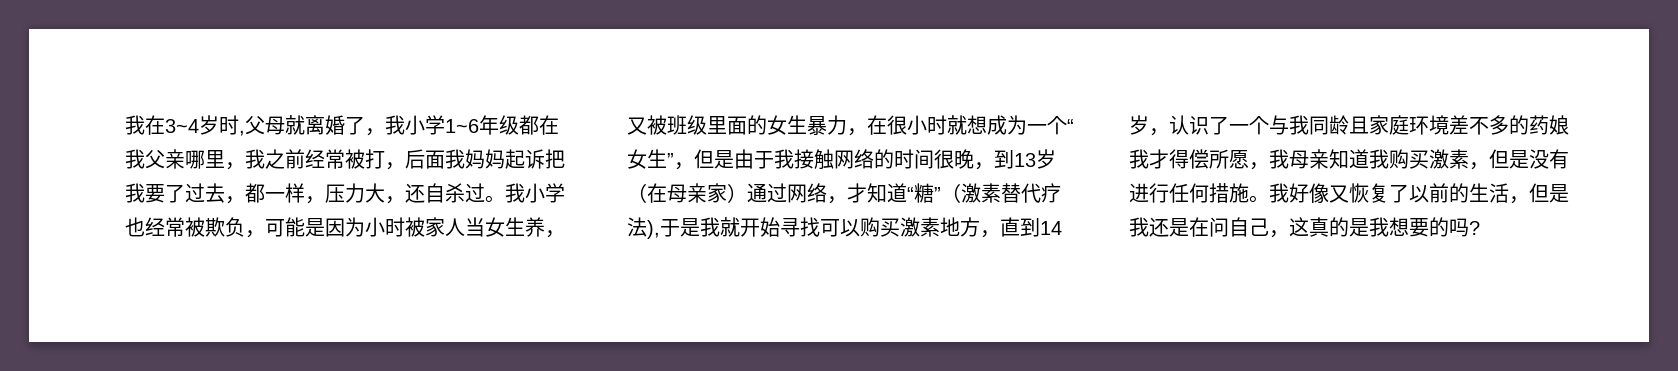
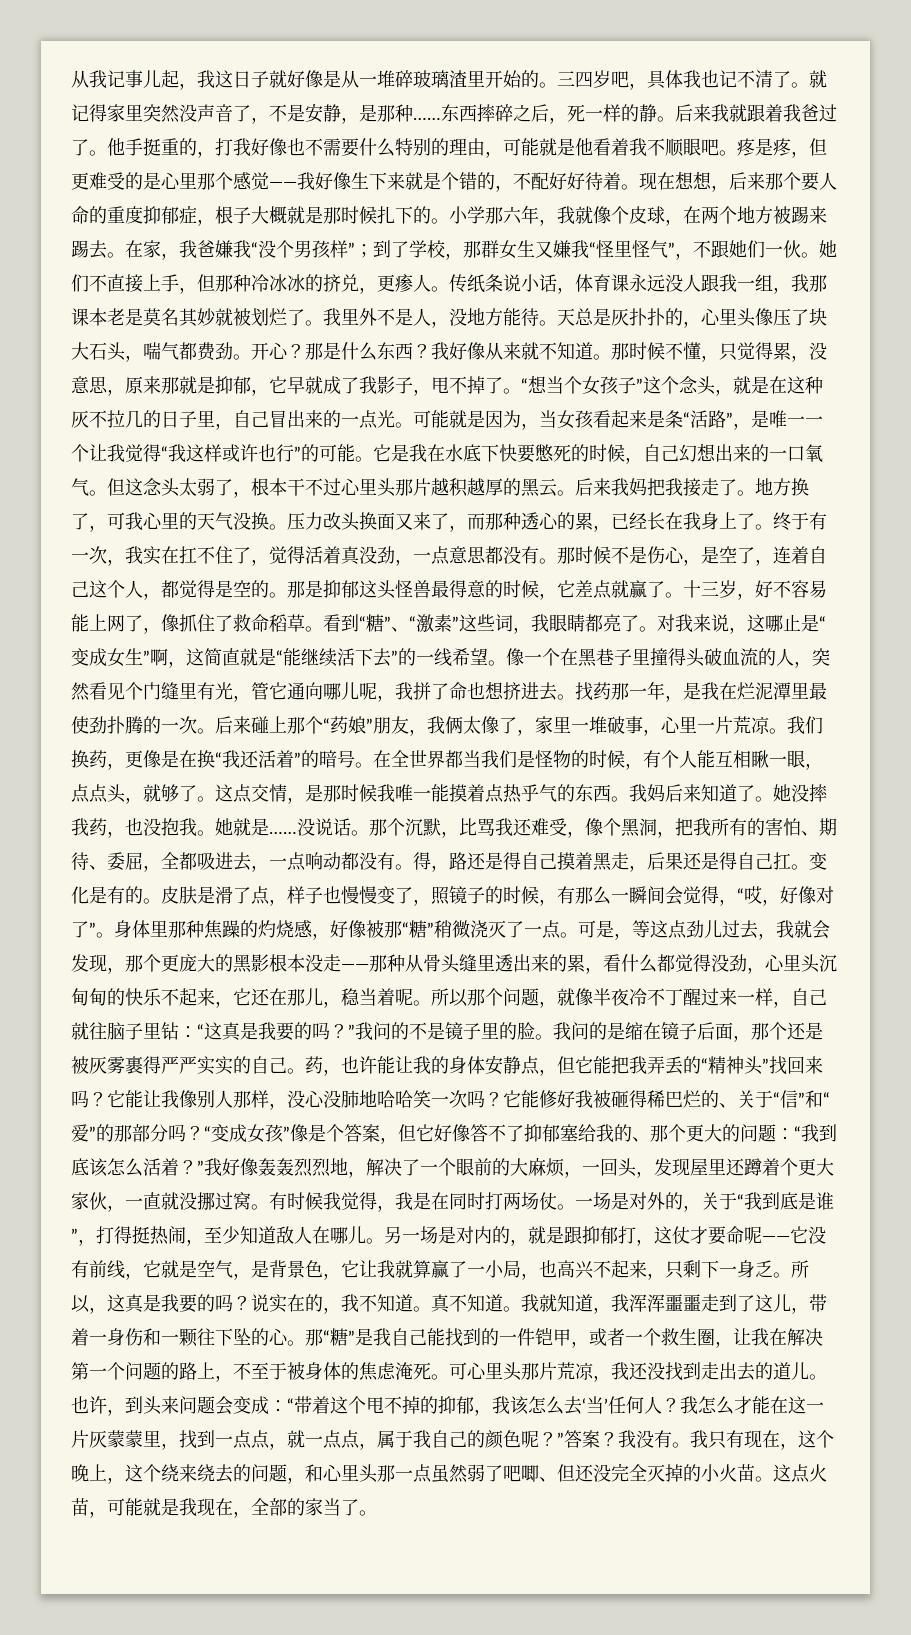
- 我在3~4岁时,父母就离婚了，我小学1~6年级都在我父亲哪里，我之前经常被打，后面我妈妈起诉把我要了过去，都一样，压力大，还自杀过。我小学也经常被欺负，可能是因为小时被家人当女生养，又被班级里面的女生暴力，在很小时就想成为一个“女生”，但是由于我接触网络的时间很晚，到13岁（在母亲家）通过网络，才知道“糖”（激素替代疗法),于是我就开始寻找可以购买激素地方，直到14岁，认识了一个与我同龄且家庭环境差不多的药娘我才得偿所愿，我母亲知道我购买激素，但是没有进行任何措施。我好像又恢复了以前的生活，但是我还是在问自己，这真的是我想要的吗?
+ 从我记事儿起，我这日子就好像是从一堆碎玻璃渣里开始的。三四岁吧，具体我也记不清了。就记得家里突然没声音了，不是安静，是那种……东西摔碎之后，死一样的静。后来我就跟着我爸过了。他手挺重的，打我好像也不需要什么特别的理由，可能就是他看着我不顺眼吧。疼是疼，但更难受的是心里那个感觉——我好像生下来就是个错的，不配好好待着。现在想想，后来那个要人命的重度抑郁症，根子大概就是那时候扎下的。小学那六年，我就像个皮球，在两个地方被踢来踢去。在家，我爸嫌我“没个男孩样”；到了学校，那群女生又嫌我“怪里怪气”，不跟她们一伙。她们不直接上手，但那种冷冰冰的挤兑，更瘆人。传纸条说小话，体育课永远没人跟我一组，我那课本老是莫名其妙就被划烂了。我里外不是人，没地方能待。天总是灰扑扑的，心里头像压了块大石头，喘气都费劲。开心？那是什么东西？我好像从来就不知道。那时候不懂，只觉得累，没意思，原来那就是抑郁，它早就成了我影子，甩不掉了。“想当个女孩子”这个念头，就是在这种灰不拉几的日子里，自己冒出来的一点光。可能就是因为，当女孩看起来是条“活路”，是唯一一个让我觉得“我这样或许也行”的可能。它是我在水底下快要憋死的时候，自己幻想出来的一口氧气。但这念头太弱了，根本干不过心里头那片越积越厚的黑云。后来我妈把我接走了。地方换了，可我心里的天气没换。压力改头换面又来了，而那种透心的累，已经长在我身上了。终于有一次，我实在扛不住了，觉得活着真没劲，一点意思都没有。那时候不是伤心，是空了，连着自己这个人，都觉得是空的。那是抑郁这头怪兽最得意的时候，它差点就赢了。十三岁，好不容易能上网了，像抓住了救命稻草。看到“糖”、“激素”这些词，我眼睛都亮了。对我来说，这哪止是“变成女生”啊，这简直就是“能继续活下去”的一线希望。像一个在黑巷子里撞得头破血流的人，突然看见个门缝里有光，管它通向哪儿呢，我拼了命也想挤进去。找药那一年，是我在烂泥潭里最使劲扑腾的一次。后来碰上那个“药娘”朋友，我俩太像了，家里一堆破事，心里一片荒凉。我们换药，更像是在换“我还活着”的暗号。在全世界都当我们是怪物的时候，有个人能互相瞅一眼，点点头，就够了。这点交情，是那时候我唯一能摸着点热乎气的东西。我妈后来知道了。她没摔我药，也没抱我。她就是……没说话。那个沉默，比骂我还难受，像个黑洞，把我所有的害怕、期待、委屈，全都吸进去，一点响动都没有。得，路还是得自己摸着黑走，后果还是得自己扛。变化是有的。皮肤是滑了点，样子也慢慢变了，照镜子的时候，有那么一瞬间会觉得，“哎，好像对了”。身体里那种焦躁的灼烧感，好像被那“糖”稍微浇灭了一点。可是，等这点劲儿过去，我就会发现，那个更庞大的黑影根本没走——那种从骨头缝里透出来的累，看什么都觉得没劲，心里头沉甸甸的快乐不起来，它还在那儿，稳当着呢。所以那个问题，就像半夜冷不丁醒过来一样，自己就往脑子里钻：“这真是我要的吗？”我问的不是镜子里的脸。我问的是缩在镜子后面，那个还是被灰雾裹得严严实实的自己。药，也许能让我的身体安静点，但它能把我弄丢的“精神头”找回来吗？它能让我像别人那样，没心没肺地哈哈笑一次吗？它能修好我被砸得稀巴烂的、关于“信”和“爱”的那部分吗？“变成女孩”像是个答案，但它好像答不了抑郁塞给我的、那个更大的问题：“我到底该怎么活着？”我好像轰轰烈烈地，解决了一个眼前的大麻烦，一回头，发现屋里还蹲着个更大家伙，一直就没挪过窝。有时候我觉得，我是在同时打两场仗。一场是对外的，关于“我到底是谁”，打得挺热闹，至少知道敌人在哪儿。另一场是对内的，就是跟抑郁打，这仗才要命呢——它没有前线，它就是空气，是背景色，它让我就算赢了一小局，也高兴不起来，只剩下一身乏。所以，这真是我要的吗？说实在的，我不知道。真不知道。我就知道，我浑浑噩噩走到了这儿，带着一身伤和一颗往下坠的心。那“糖”是我自己能找到的一件铠甲，或者一个救生圈，让我在解决第一个问题的路上，不至于被身体的焦虑淹死。可心里头那片荒凉，我还没找到走出去的道儿。也许，到头来问题会变成：“带着这个甩不掉的抑郁，我该怎么去‘当’任何人？我怎么才能在这一片灰蒙蒙里，找到一点点，就一点点，属于我自己的颜色呢？”答案？我没有。我只有现在，这个晚上，这个绕来绕去的问题，和心里头那一点虽然弱了吧唧、但还没完全灭掉的小火苗。这点火苗，可能就是我现在，全部的家当了。

